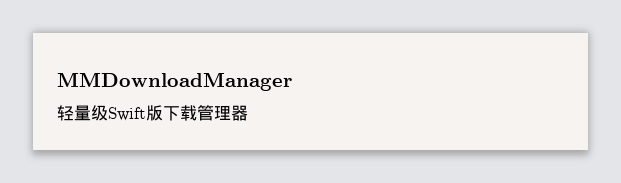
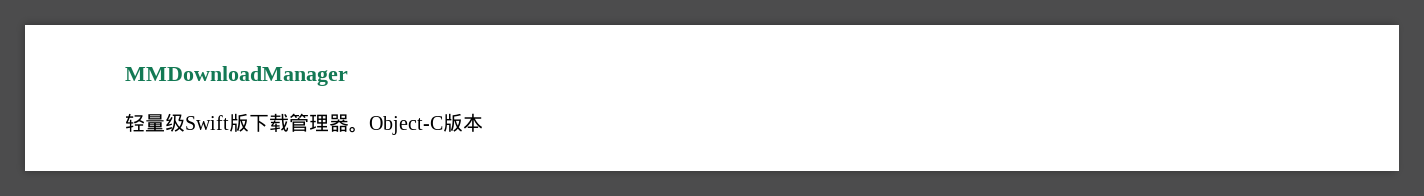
- 轻量级Swift版下载管理器
+ 轻量级Swift版下载管理器。Object-C版本

